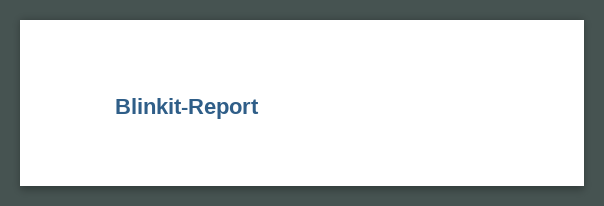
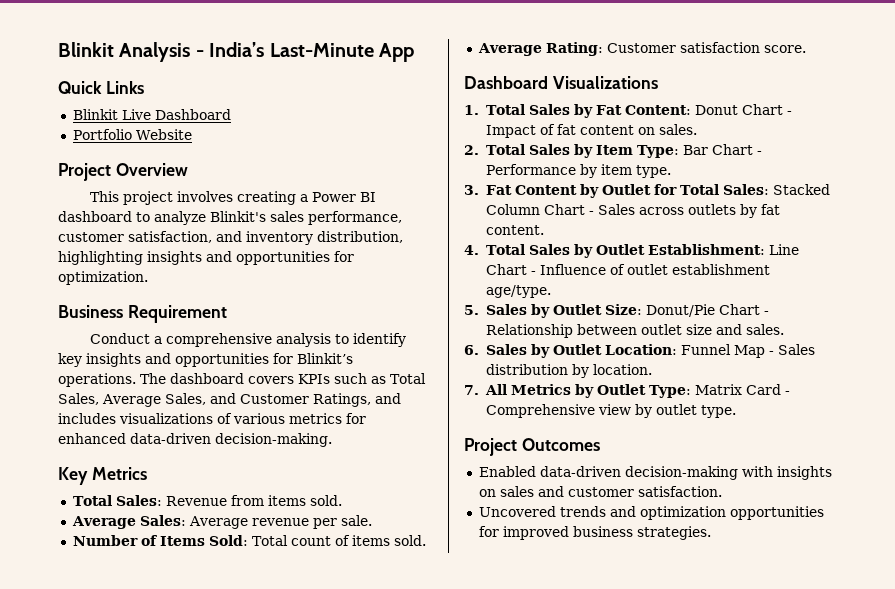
- Blinkit-Report
+ Blinkit Analysis - India’s Last-Minute App
+ Quick Links
+ Blinkit Live Dashboard
+ Portfolio Website
+ Project Overview
+ This project involves creating a Power BI dashboard to analyze Blinkit's sales performance, customer satisfaction, and inventory distribution, highlighting insights and opportunities for optimization.
+ Business Requirement
+ Conduct a comprehensive analysis to identify key insights and opportunities for Blinkit’s operations. The dashboard covers KPIs such as Total Sales, Average Sales, and Customer Ratings, and includes visualizations of various metrics for enhanced data-driven decision-making.
+ Key Metrics
+ Total Sales: Revenue from items sold.
+ Average Sales: Average revenue per sale.
+ Number of Items Sold: Total count of items sold.
+ Average Rating: Customer satisfaction score.
+ Dashboard Visualizations
+ 1. Total Sales by Fat Content: Donut Chart - Impact of fat content on sales.
+ 2. Total Sales by Item Type: Bar Chart - Performance by item type.
+ 3. Fat Content by Outlet for Total Sales: Stacked Column Chart - Sales across outlets by fat content.
+ 4. Total Sales by Outlet Establishment: Line Chart - Influence of outlet establishment age/type.
+ 5. Sales by Outlet Size: Donut/Pie Chart - Relationship between outlet size and sales.
+ 6. Sales by Outlet Location: Funnel Map - Sales distribution by location.
+ 7. All Metrics by Outlet Type: Matrix Card - Comprehensive view by outlet type.
+ Project Outcomes
+ Enabled data-driven decision-making with insights on sales and customer satisfaction.
+ Uncovered trends and optimization opportunities for improved business strategies.

